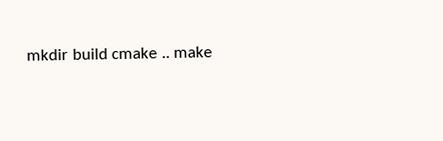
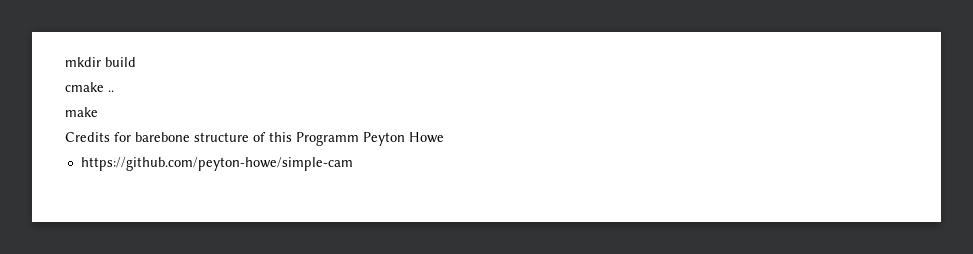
- mkdir build cmake .. make
+ mkdir build
+ cmake ..
+ make
+ Credits for barebone structure of this Programm Peyton Howe
+ https://github.com/peyton-howe/simple-cam

